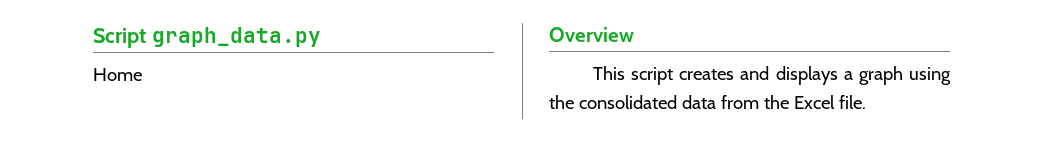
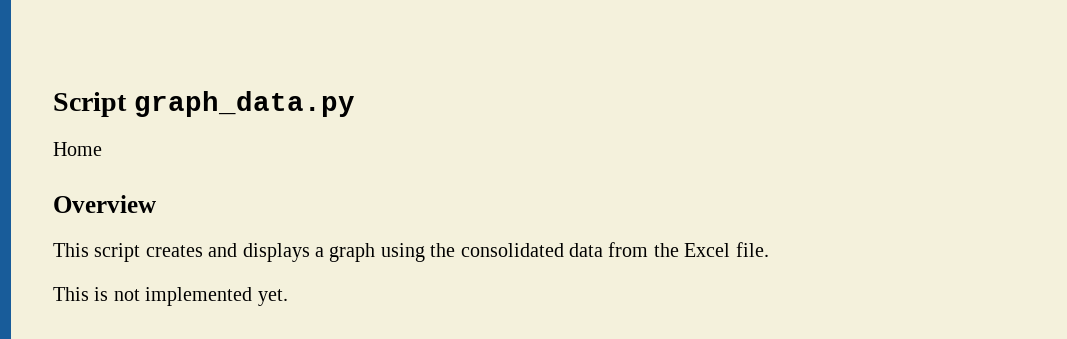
+ This is not implemented yet.

